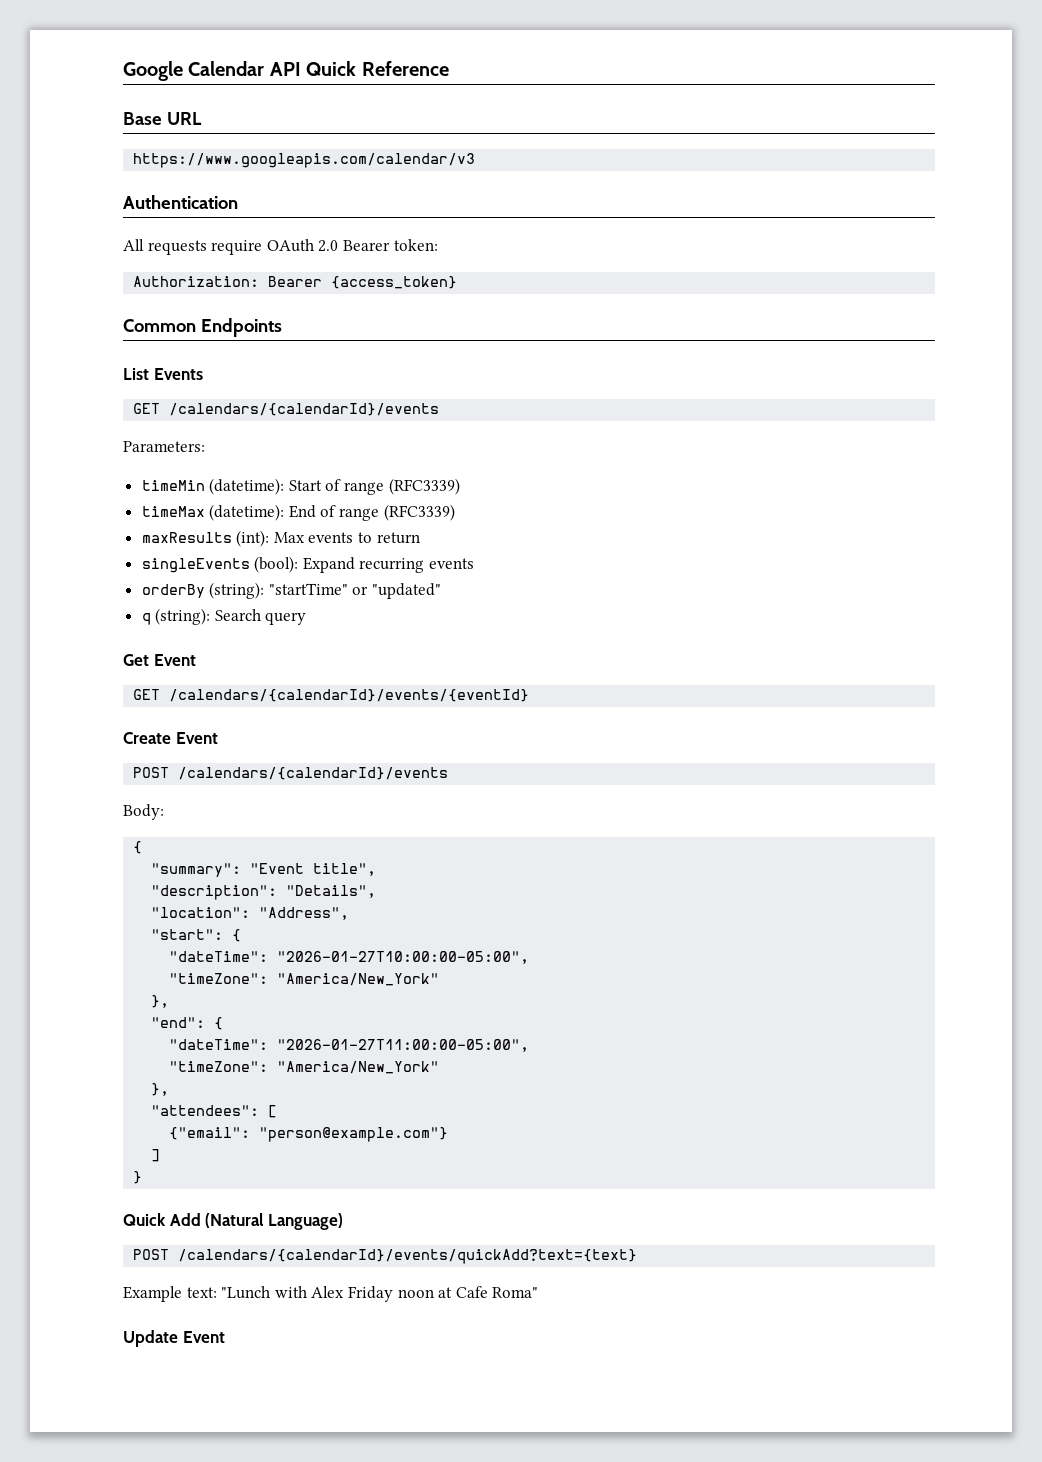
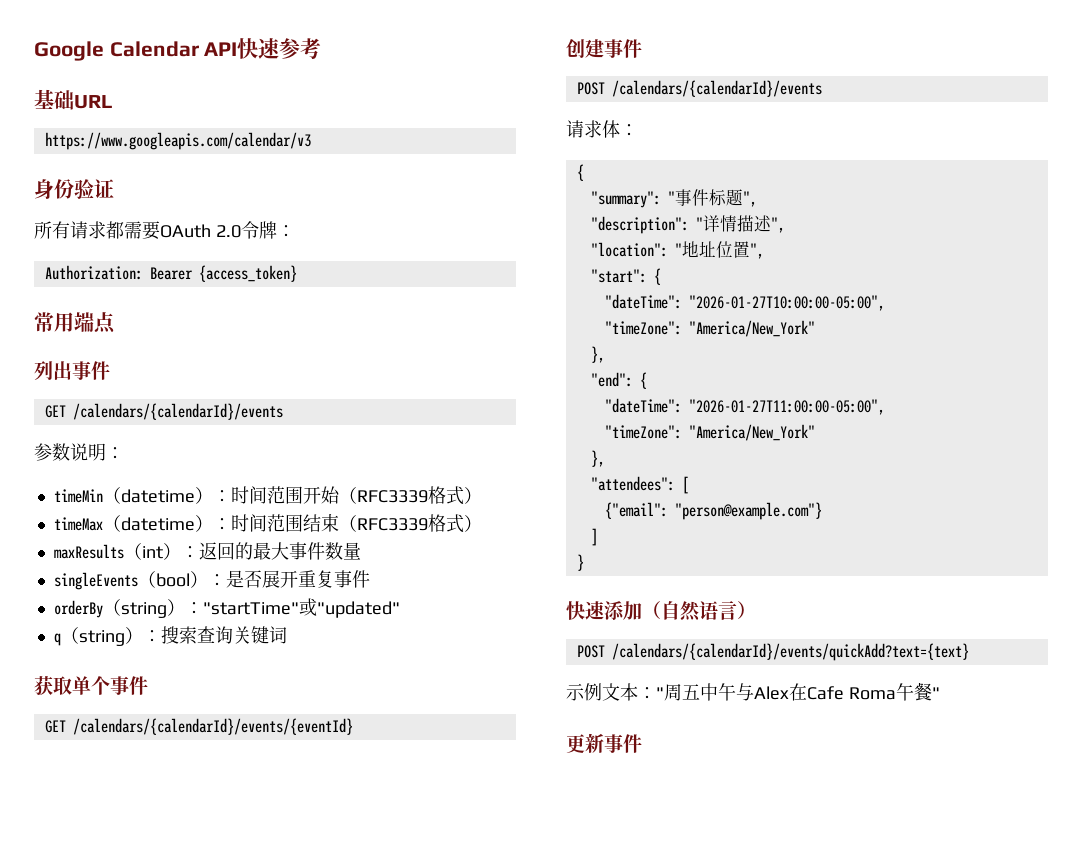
- Google Calendar API Quick Reference
- Base URL
+ Google Calendar API快速参考
+ 基础URL
- Authentication
- All requests require OAuth 2.0 Bearer token:
+ 身份验证
+ 所有请求都需要OAuth 2.0令牌：
- Common Endpoints
- List Events
+ 常用端点
+ 列出事件
- Parameters:
+ 参数说明：
- timeMin (datetime): Start of range (RFC3339)
- timeMax (datetime): End of range (RFC3339)
- maxResults (int): Max events to return
- singleEvents (bool): Expand recurring events
- orderBy (string): "startTime" or "updated"
- q (string): Search query
- Get Event
+ timeMin（datetime）：时间范围开始（RFC3339格式）
+ timeMax（datetime）：时间范围结束（RFC3339格式）
+ maxResults（int）：返回的最大事件数量
+ singleEvents（bool）：是否展开重复事件
+ orderBy（string）："startTime"或"updated"
+ q（string）：搜索查询关键词
+ 获取单个事件
- Create Event
+ 创建事件
- Body:
+ 请求体：
- "summary": "Event title",
- "description": "Details",
- "location": "Address",
+ "summary": "事件标题",
+ "description": "详情描述",
+ "location": "地址位置",
- Quick Add (Natural Language)
+ 快速添加（自然语言）
  POST /calendars/{calendarId}/events/quickAdd?text={text}
- Example text: "Lunch with Alex Friday noon at Cafe Roma"
- Update Event
+ 示例文本："周五中午与Alex在Cafe Roma午餐"
+ 更新事件

